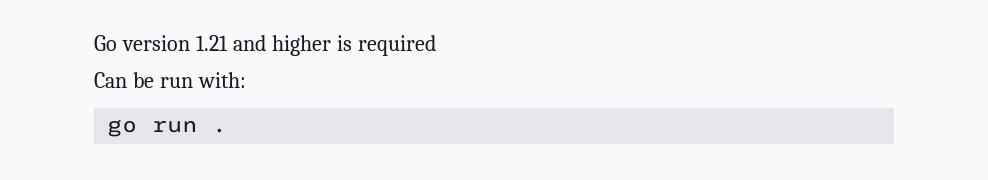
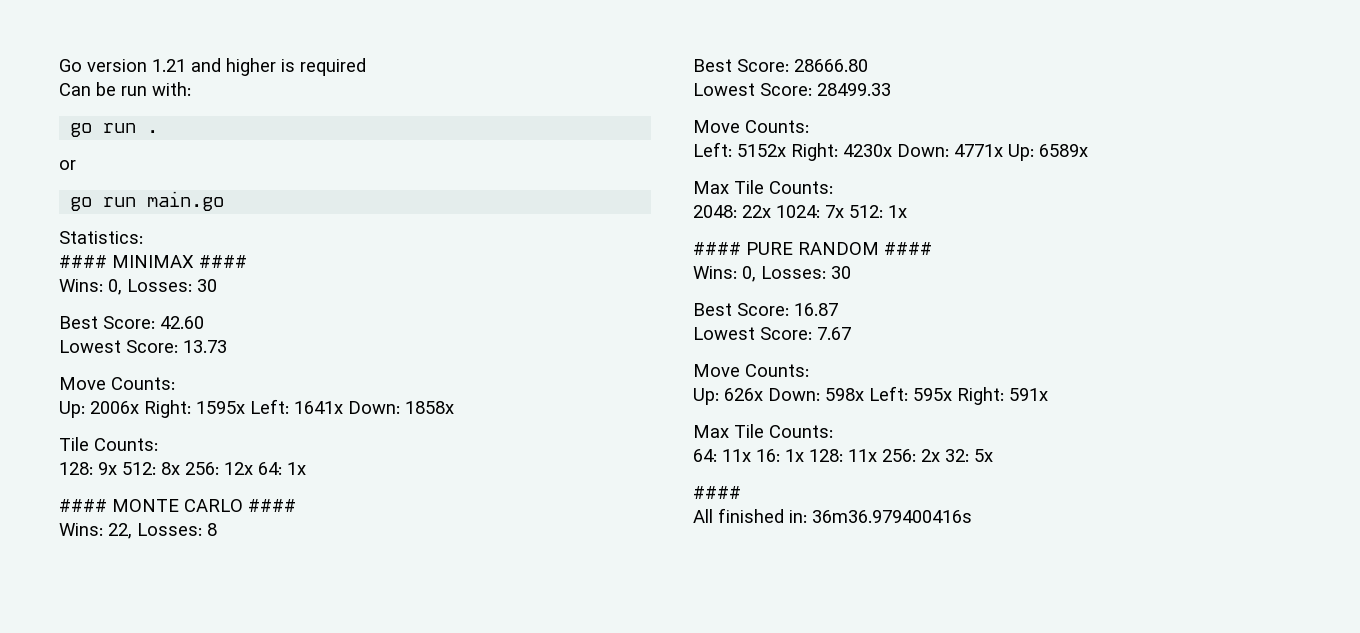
+ or
+ go run main.go
+ Statistics:
+ #### MINIMAX ####
+ Wins: 0, Losses: 30
+ Best Score: 42.60
+ Lowest Score: 13.73
+ Move Counts:
+ Up: 2006x Right: 1595x Left: 1641x Down: 1858x
+ Tile Counts:
+ 128: 9x 512: 8x 256: 12x 64: 1x
+ #### MONTE CARLO ####
+ Wins: 22, Losses: 8
+ Best Score: 28666.80
+ Lowest Score: 28499.33
+ Move Counts:
+ Left: 5152x Right: 4230x Down: 4771x Up: 6589x
+ Max Tile Counts:
+ 2048: 22x 1024: 7x 512: 1x
+ #### PURE RANDOM ####
+ Wins: 0, Losses: 30
+ Best Score: 16.87
+ Lowest Score: 7.67
+ Move Counts:
+ Up: 626x Down: 598x Left: 595x Right: 591x
+ Max Tile Counts:
+ 64: 11x 16: 1x 128: 11x 256: 2x 32: 5x
+ ####
+ All finished in: 36m36.979400416s

